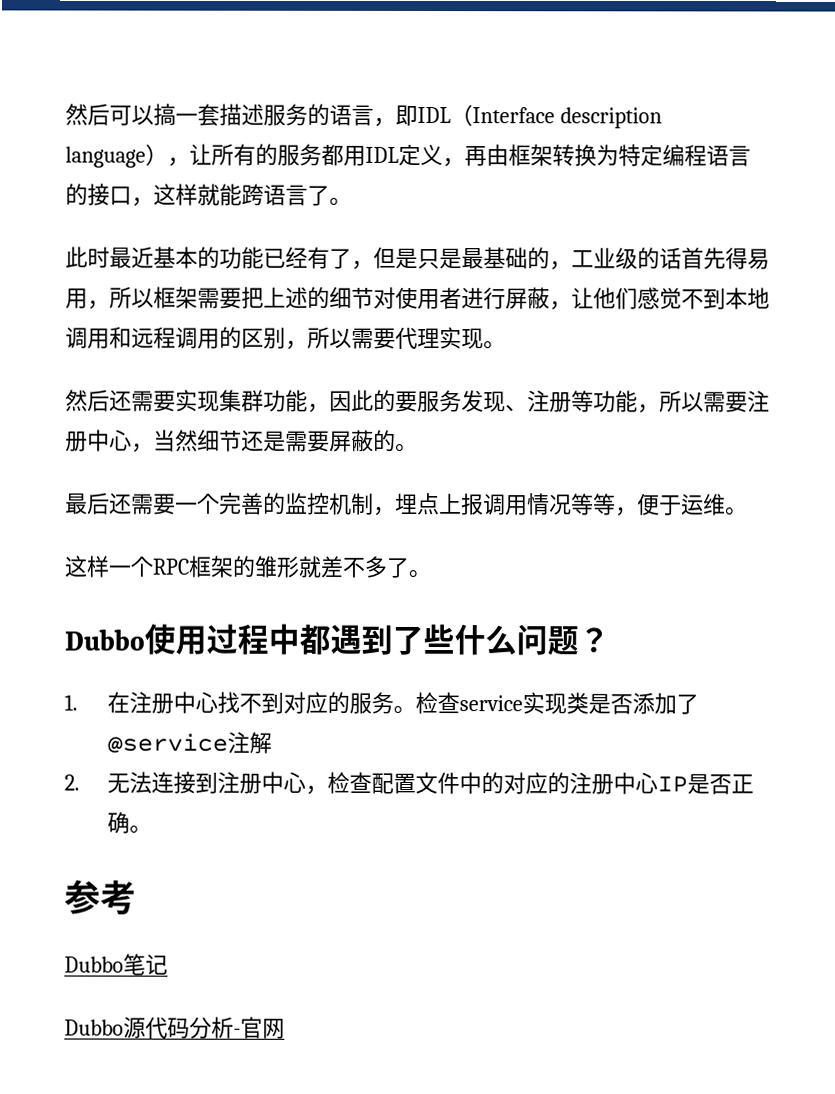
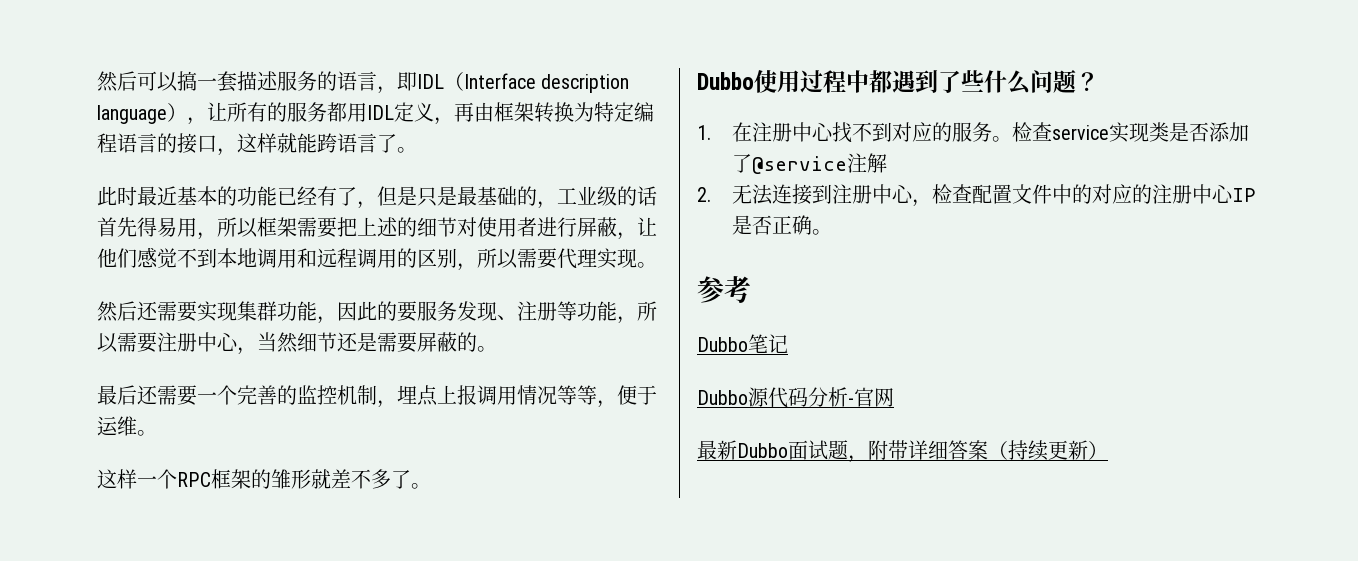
+ 最新Dubbo面试题，附带详细答案（持续更新）

